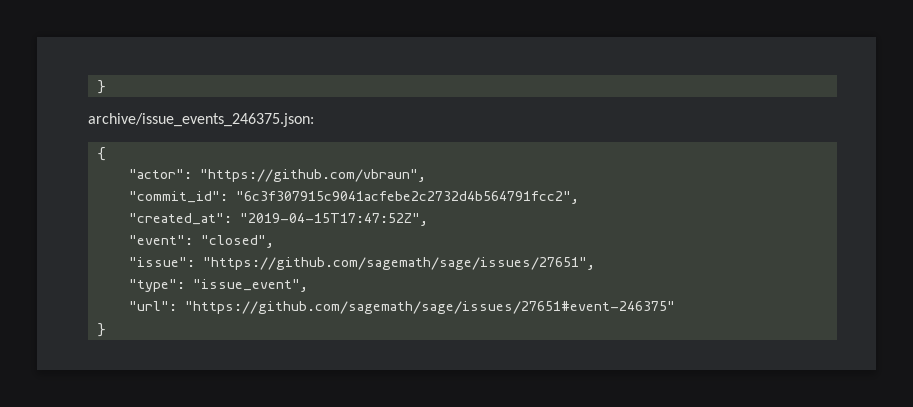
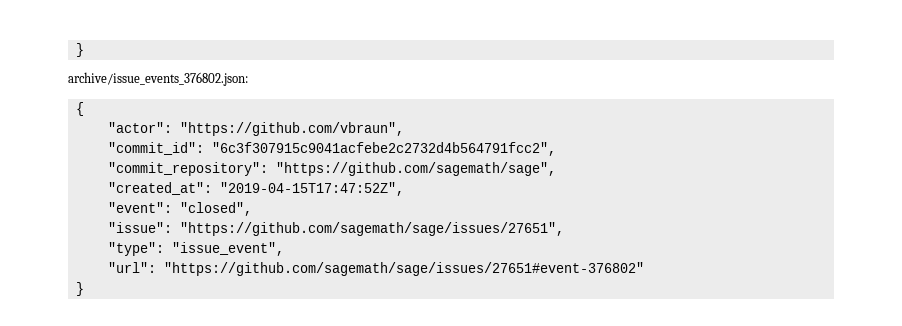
- archive/issue_events_246375.json:
+ archive/issue_events_376802.json:
+ "commit_repository": "https://github.com/sagemath/sage",
- "url": "https://github.com/sagemath/sage/issues/27651#event-246375"
+ "url": "https://github.com/sagemath/sage/issues/27651#event-376802"

